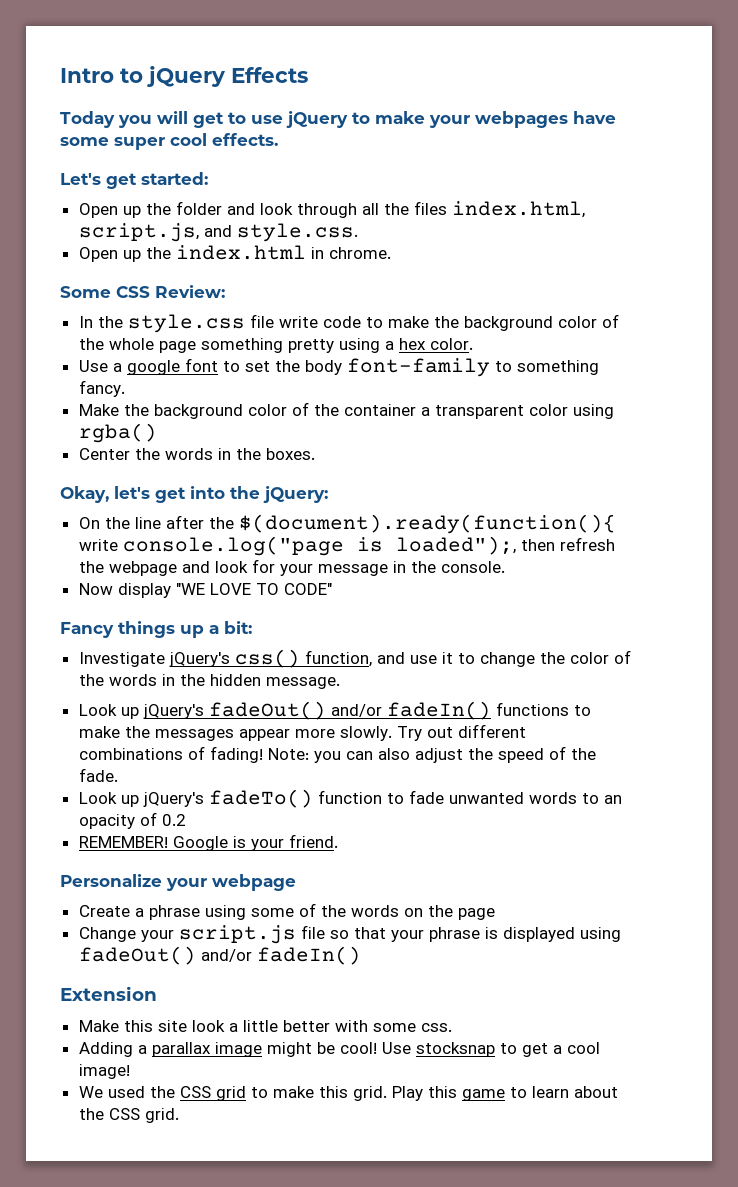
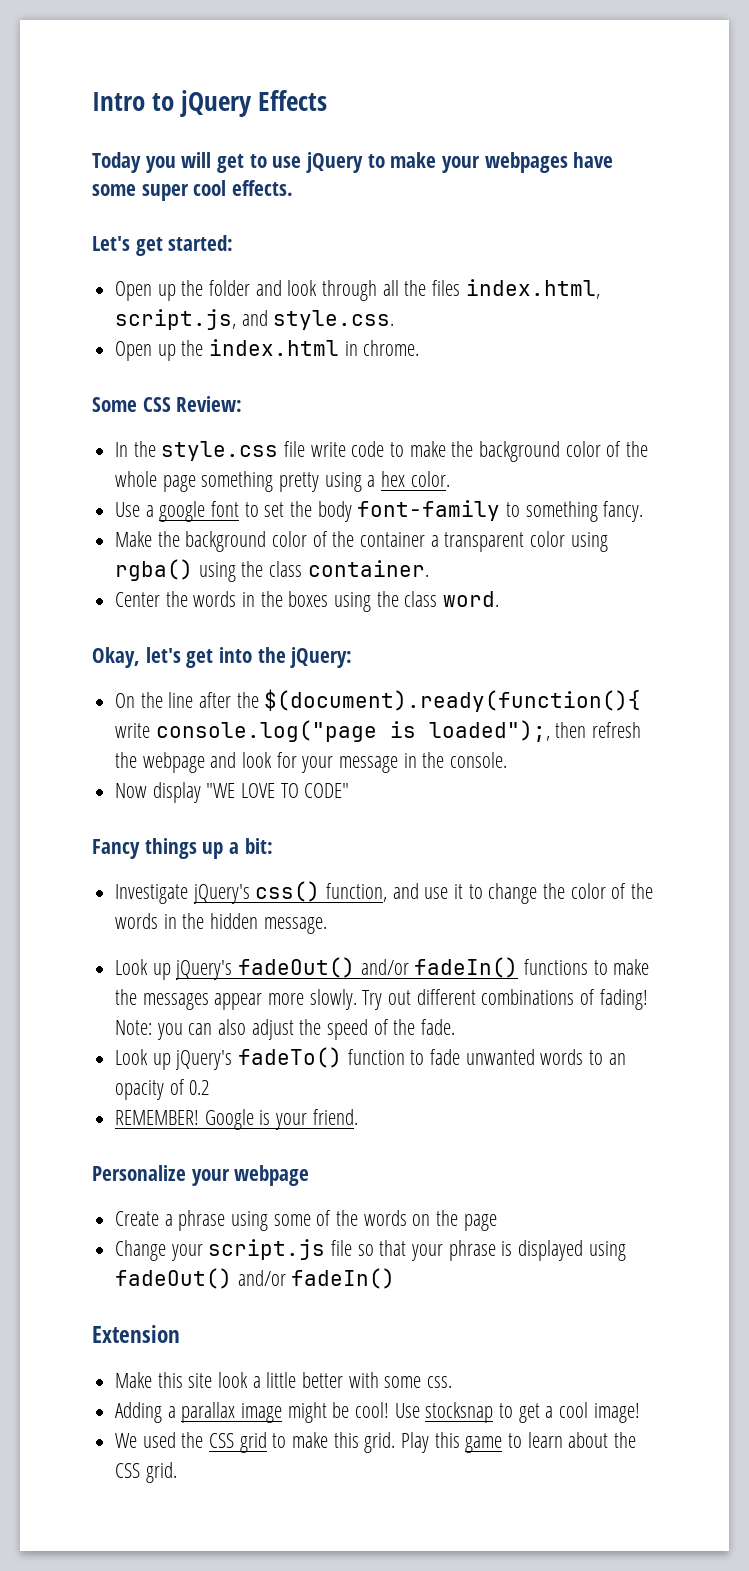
- Make the background color of the container a transparent color using rgba()
+ Make the background color of the container a transparent color using rgba() using the class container.
- Center the words in the boxes.
+ Center the words in the boxes using the class word.

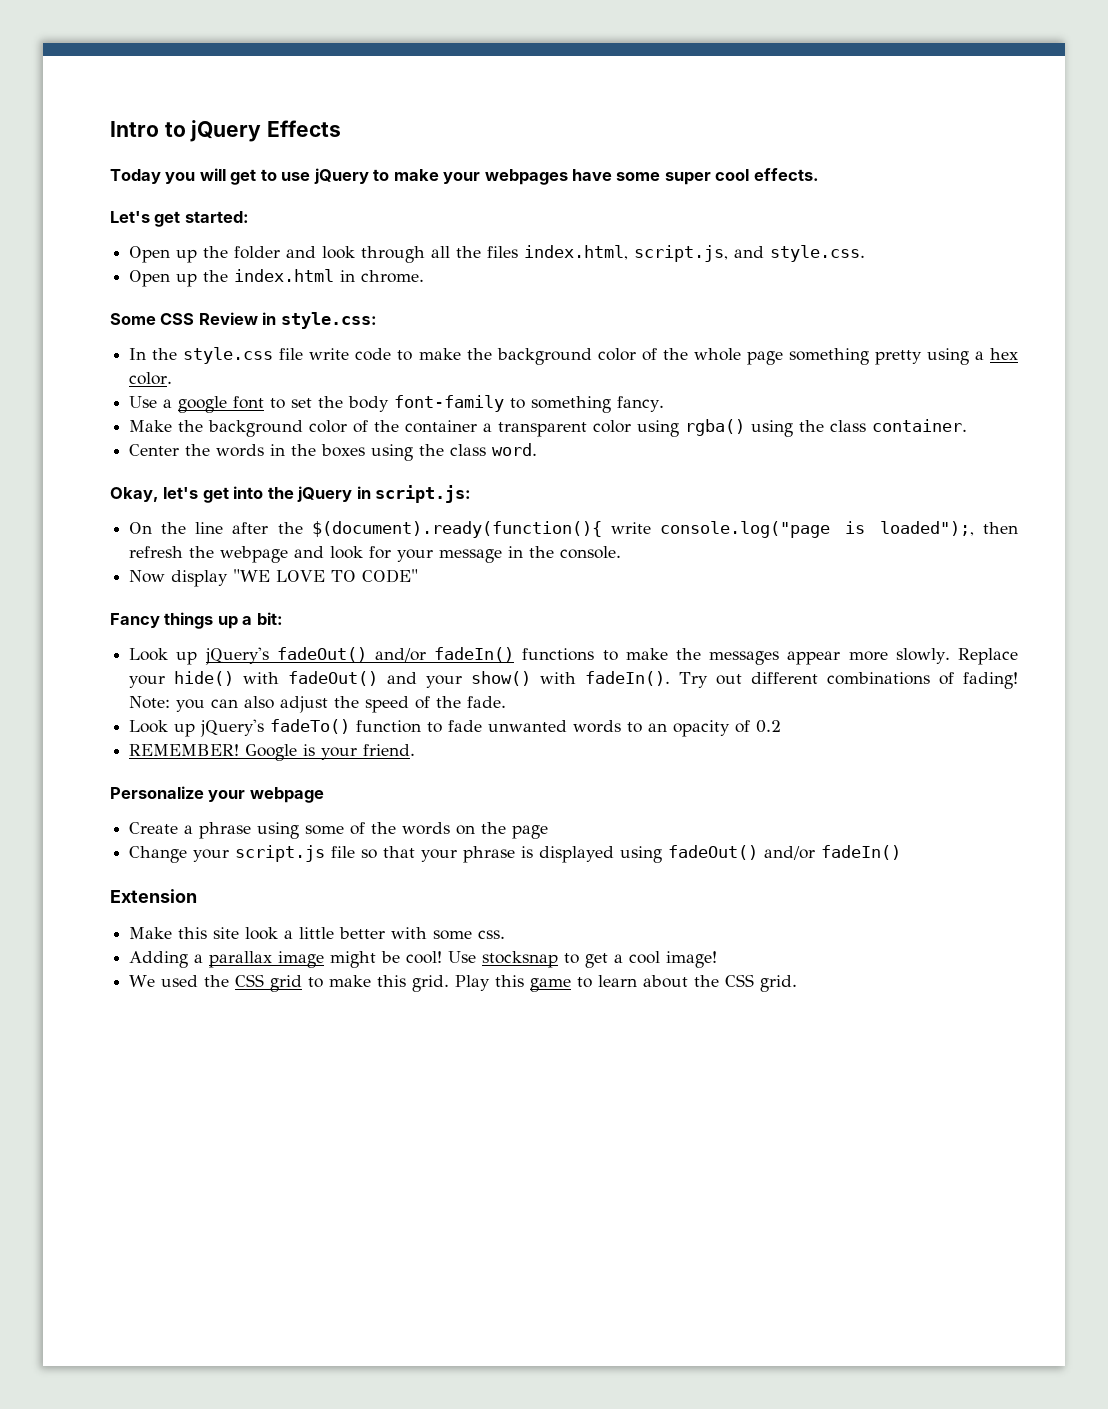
- Some CSS Review:
+ Some CSS Review in style.css:
- Okay, let's get into the jQuery:
+ Okay, let's get into the jQuery in script.js:
- Investigate jQuery's css() function, and use it to change the color of the words in the hidden message.
+ Replace your hide() with fadeOut() and your show() with fadeIn().

